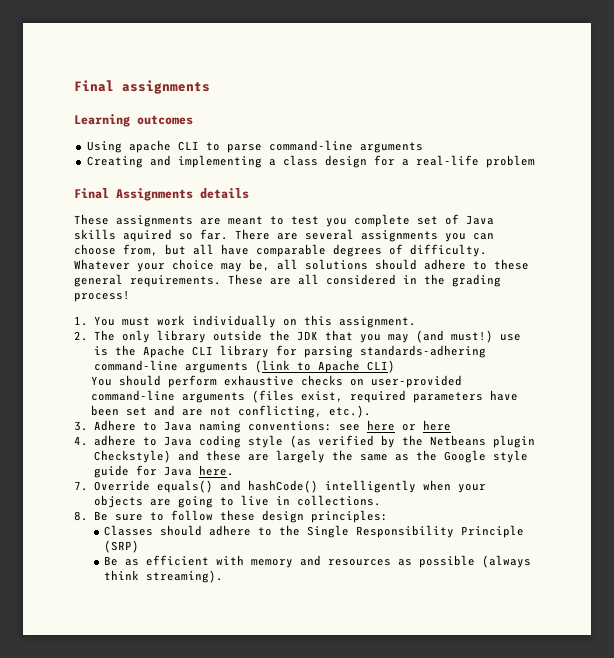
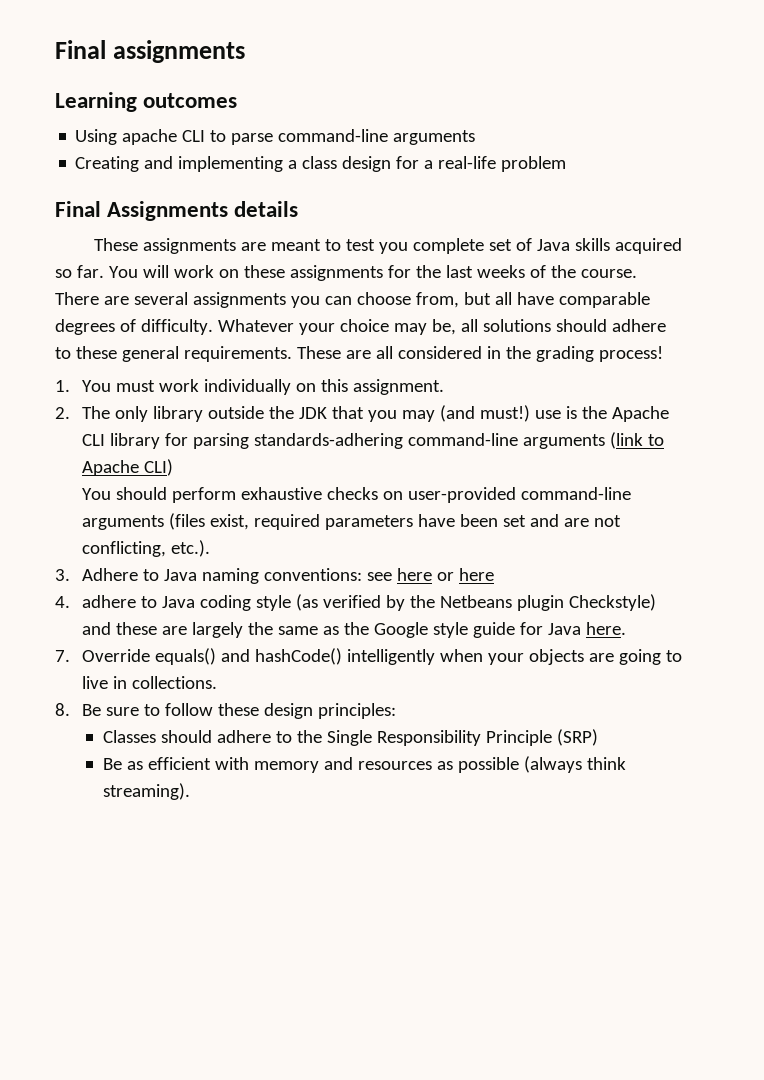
- These assignments are meant to test you complete set of Java skills aquired so far.
+ These assignments are meant to test you complete set of Java skills acquired so far.
+ You will work on these assignments for the last weeks of the course.

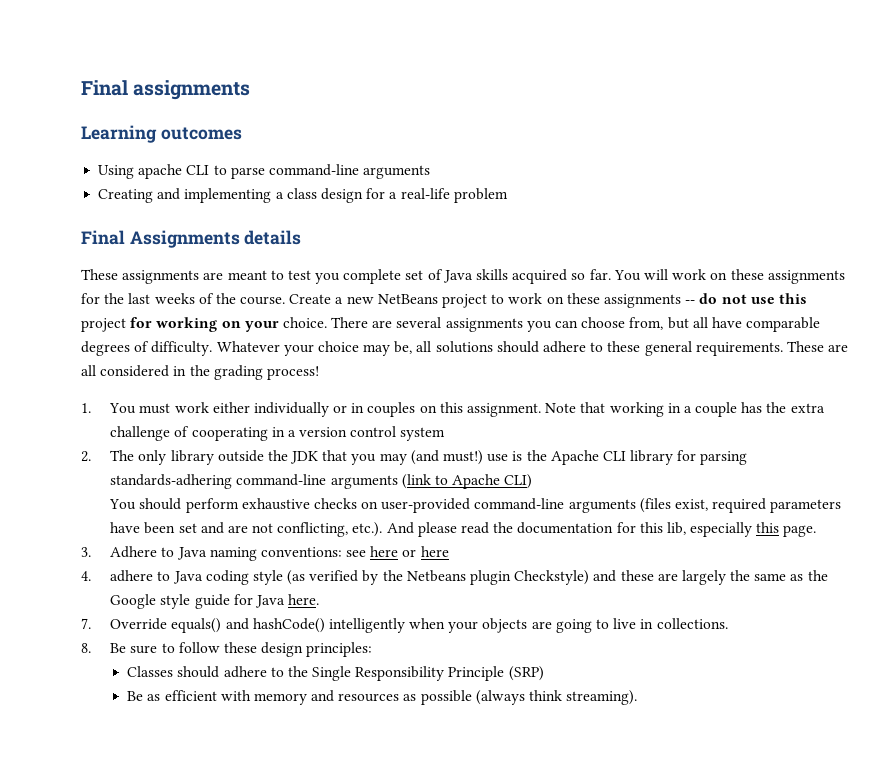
+ Create a new NetBeans project to work on these assignments -- do not use this project for working on your choice.
- 1. You must work individually on this assignment.
+ 1. You must work either individually or in couples on this assignment. Note that working in a couple has the extra challenge of cooperating in a version control system
- You should perform exhaustive checks on user-provided command-line arguments (files exist, required parameters have been set and are not conflicting, etc.).
+ You should perform exhaustive checks on user-provided command-line arguments (files exist, required parameters have been set and are not conflicting, etc.). And please read the documentation for this lib, especially this page.

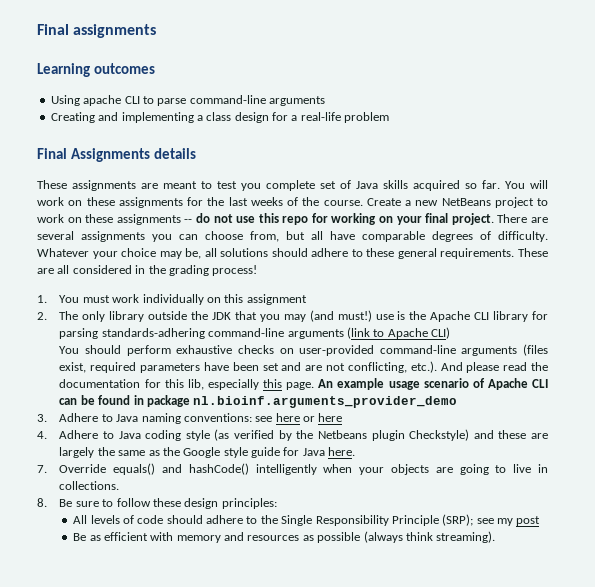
- Create a new NetBeans project to work on these assignments -- do not use this project for working on your choice.
+ Create a new NetBeans project to work on these assignments -- do not use this repo for working on your final project.
- 1. You must work either individually or in couples on this assignment. Note that working in a couple has the extra challenge of cooperating in a version control system
+ 1. You must work individually on this assignment
+ An example usage scenario of Apache CLI can be found in package nl.bioinf.arguments_provider_demo
- 4. adhere to Java coding style (as verified by the Netbeans plugin Checkstyle) and these are largely the same as the Google style guide for Java here.
+ 4. Adhere to Java coding style (as verified by the Netbeans plugin Checkstyle) and these are largely the same as the Google style guide for Java here.
- Classes should adhere to the Single Responsibility Principle (SRP)
+ All levels of code should adhere to the Single Responsibility Principle (SRP); see my post

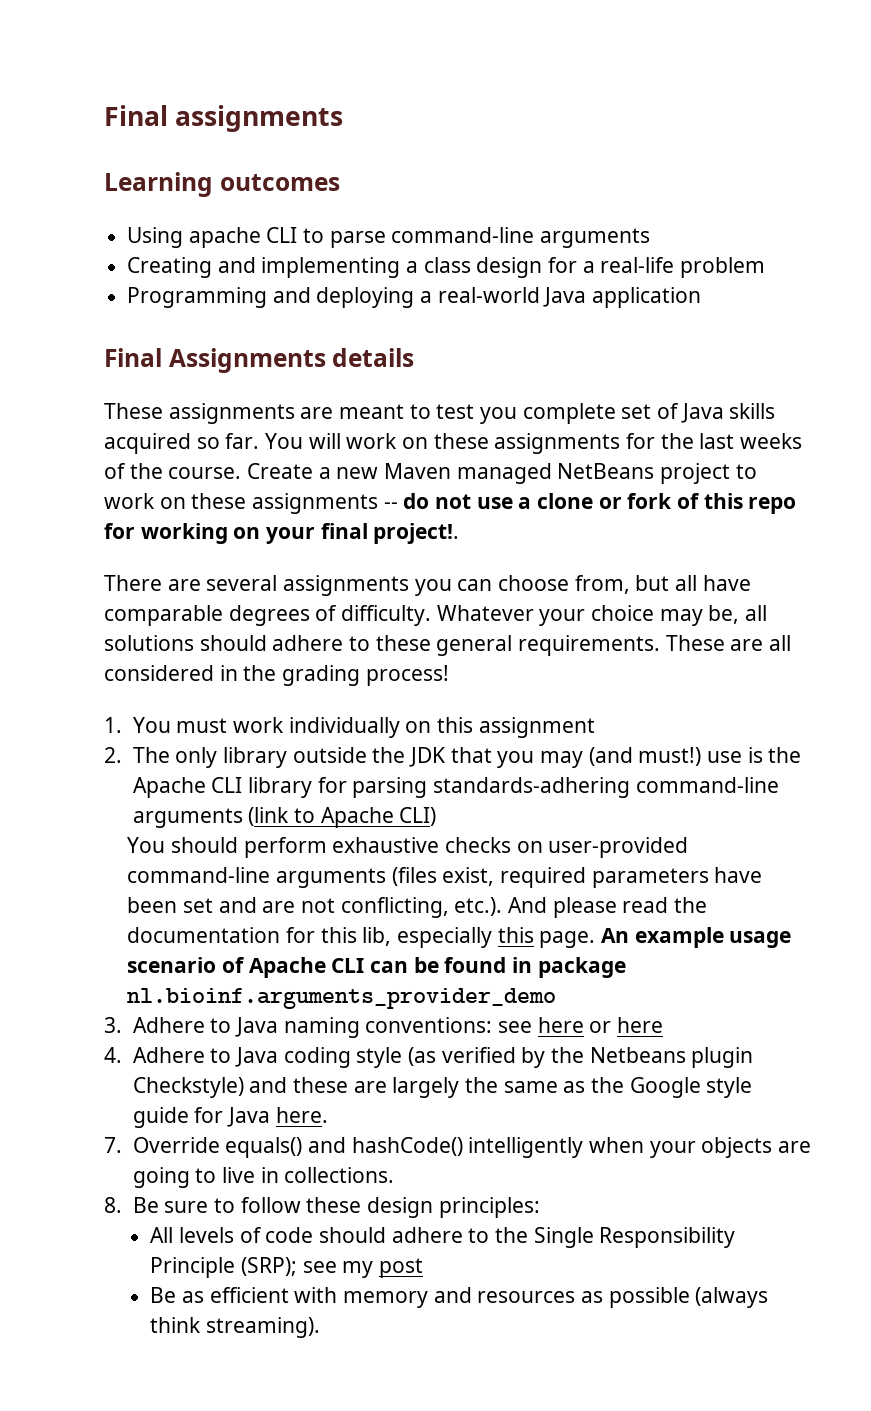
+ Programming and deploying a real-world Java application
- Create a new NetBeans project to work on these assignments -- do not use this repo for working on your final project. There are several assignments you can choose from, but all have comparable degrees of difficulty.
+ Create a new Maven managed NetBeans project to work on these assignments -- do not use a clone or fork of this repo for working on your final project!.
+ There are several assignments you can choose from, but all have comparable degrees of difficulty.

